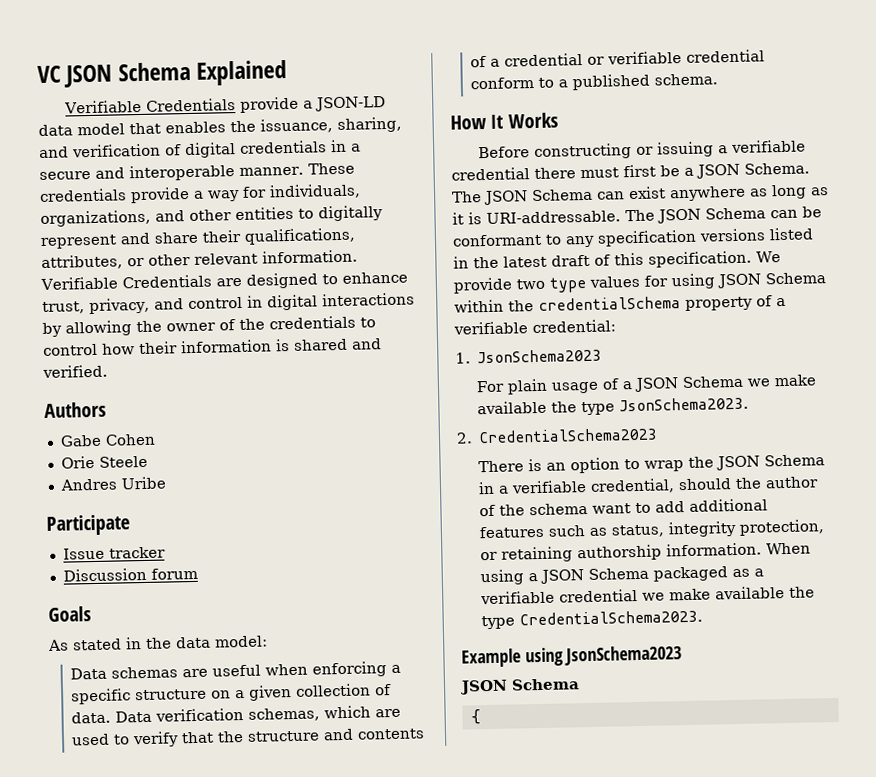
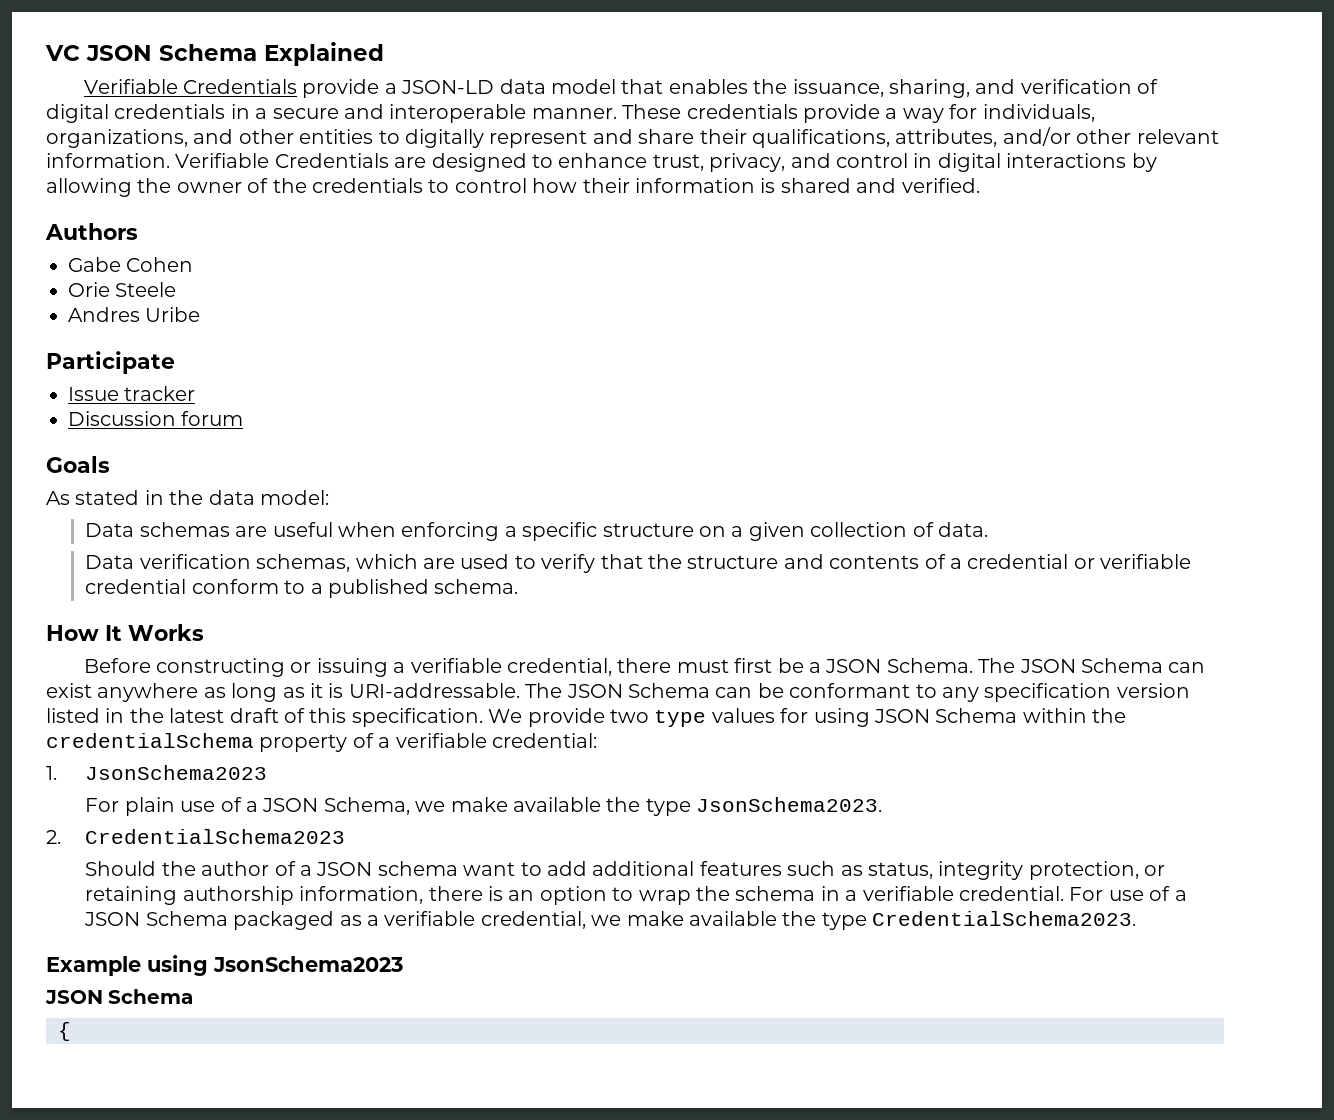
- These credentials provide a way for individuals, organizations, and other entities to digitally represent and share their qualifications, attributes, or other relevant information.
+ These credentials provide a way for individuals, organizations, and other entities to digitally represent and share their qualifications, attributes, and/or other relevant information.
- Data schemas are useful when enforcing a specific structure on a given collection of data. Data verification schemas, which are used to verify that the structure and contents of a credential or verifiable credential conform to a published schema.
+ Data schemas are useful when enforcing a specific structure on a given collection of data.
+ Data verification schemas, which are used to verify that the structure and contents of a credential or verifiable credential conform to a published schema.
- Before constructing or issuing a verifiable credential there must first be a JSON Schema.
+ Before constructing or issuing a verifiable credential, there must first be a JSON Schema.
- The JSON Schema can be conformant to any specification versions listed in the latest draft of this specification.
+ The JSON Schema can be conformant to any specification version listed in the latest draft of this specification.
- For plain usage of a JSON Schema we make available the type JsonSchema2023.
+ For plain use of a JSON Schema, we make available the type JsonSchema2023.
- There is an option to wrap the JSON Schema in a verifiable credential, should the author of the schema want to add additional features such as status, integrity protection, or retaining authorship information. When using a JSON Schema packaged as a verifiable credential we make available the type CredentialSchema2023.
+ Should the author of a JSON schema want to add additional features such as status, integrity protection, or retaining authorship information, there is an option to wrap the schema in a verifiable credential. For use of a JSON Schema packaged as a verifiable credential, we make available the type CredentialSchema2023.

